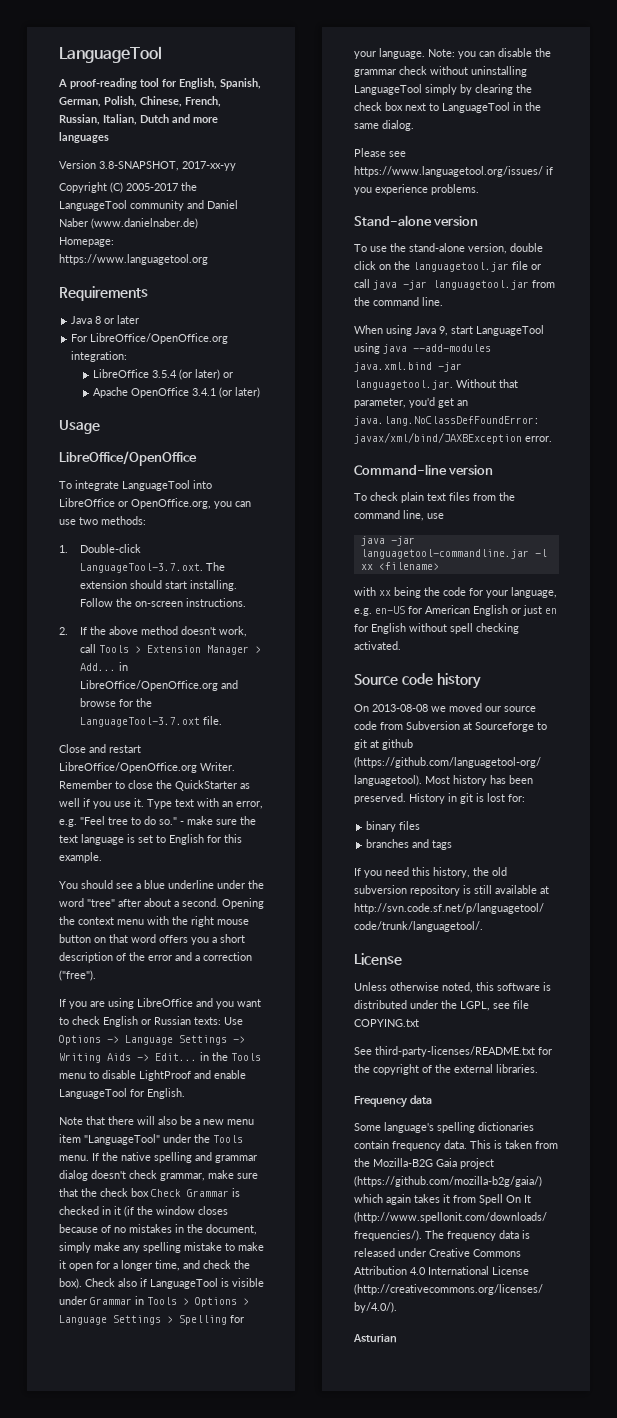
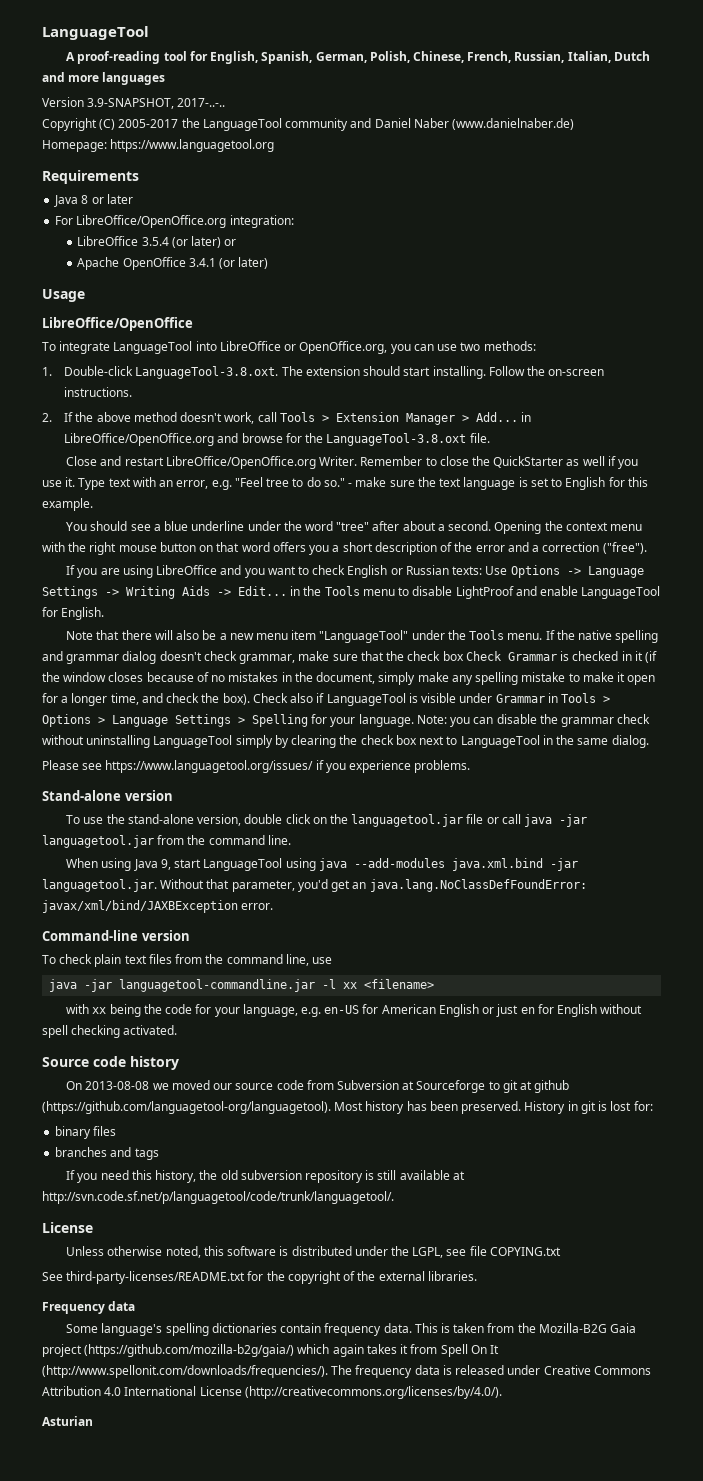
- Version 3.8-SNAPSHOT, 2017-xx-yy
+ Version 3.9-SNAPSHOT, 2017-..-..
- 1. Double-click LanguageTool-3.7.oxt. The extension should start installing.
+ 1. Double-click LanguageTool-3.8.oxt. The extension should start installing.
- 2. If the above method doesn't work, call Tools > Extension Manager > Add... in LibreOffice/OpenOffice.org and browse for the LanguageTool-3.7.oxt file.
+ 2. If the above method doesn't work, call Tools > Extension Manager > Add... in LibreOffice/OpenOffice.org and browse for the LanguageTool-3.8.oxt file.

